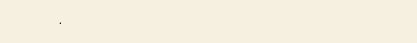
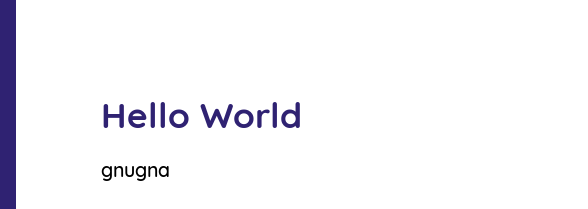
- .
+ Hello World
+ gnugna

